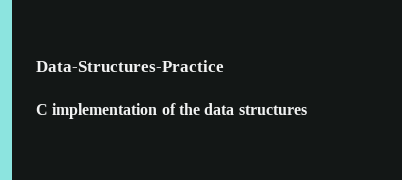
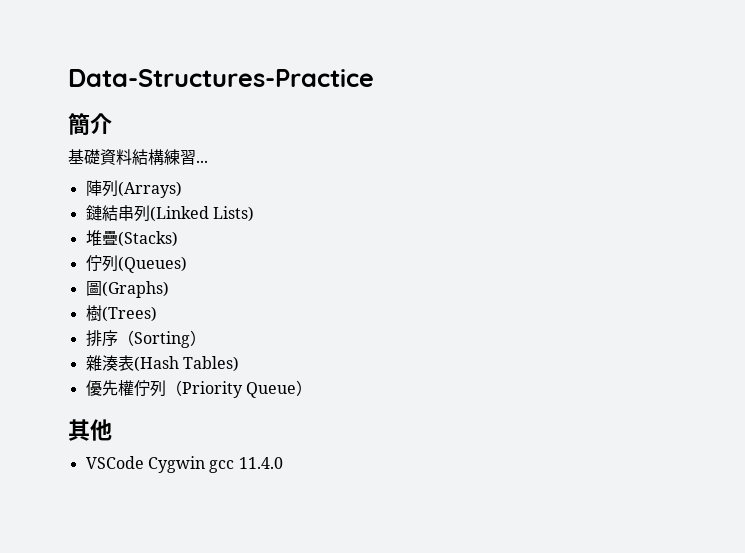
- C implementation of the data structures
+ 簡介
+ 基礎資料結構練習...
+ 陣列(Arrays)
+ 鏈結串列(Linked Lists)
+ 堆疊(Stacks)
+ 佇列(Queues)
+ 圖(Graphs)
+ 樹(Trees)
+ 排序（Sorting）
+ 雜湊表(Hash Tables)
+ 優先權佇列（Priority Queue）
+ 其他
+ VSCode Cygwin gcc 11.4.0

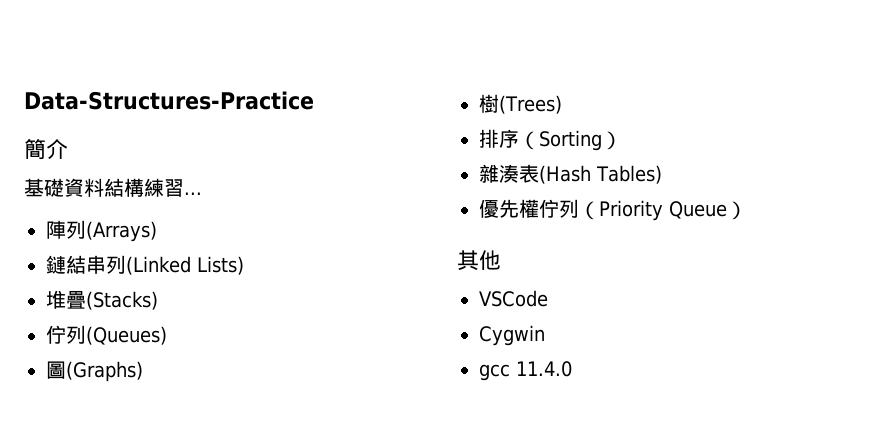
- VSCode Cygwin gcc 11.4.0
+ VSCode
+ Cygwin
+ gcc 11.4.0

